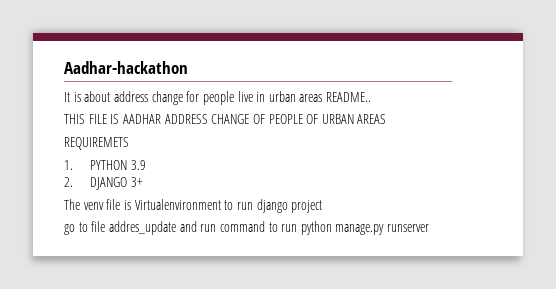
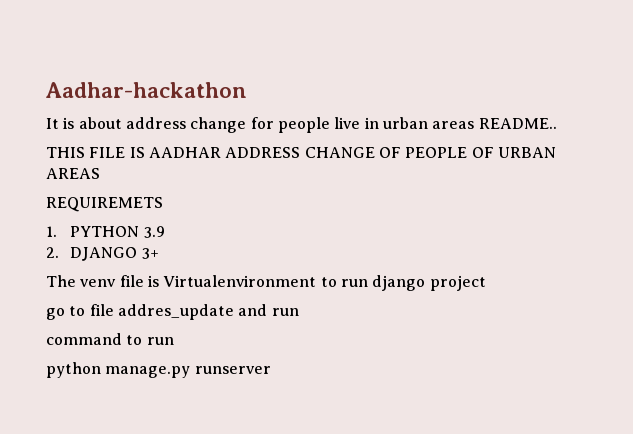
- go to file addres_update and run command to run python manage.py runserver
+ go to file addres_update and run
+ command to run
+ python manage.py runserver

